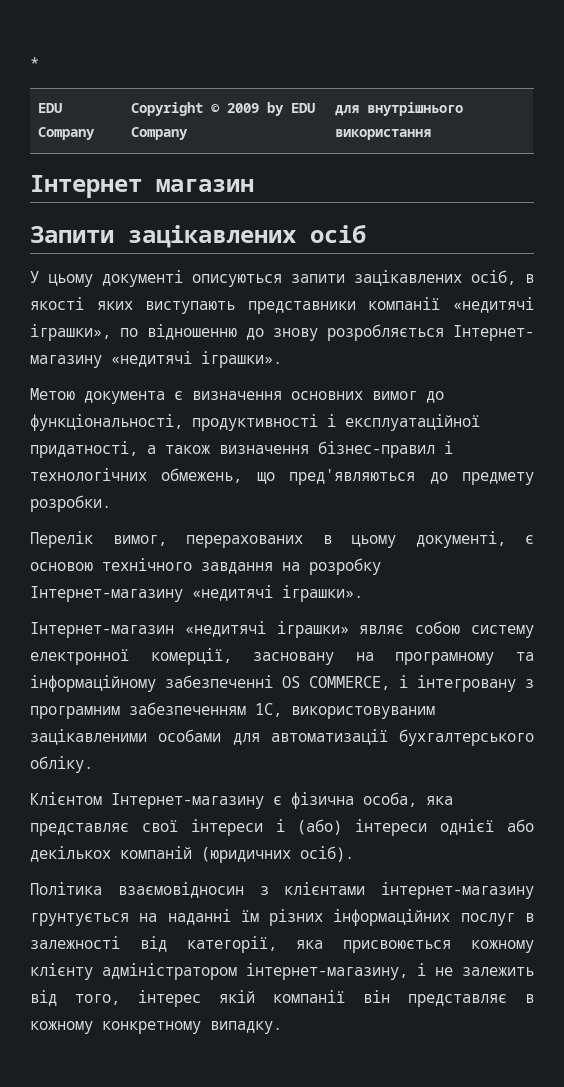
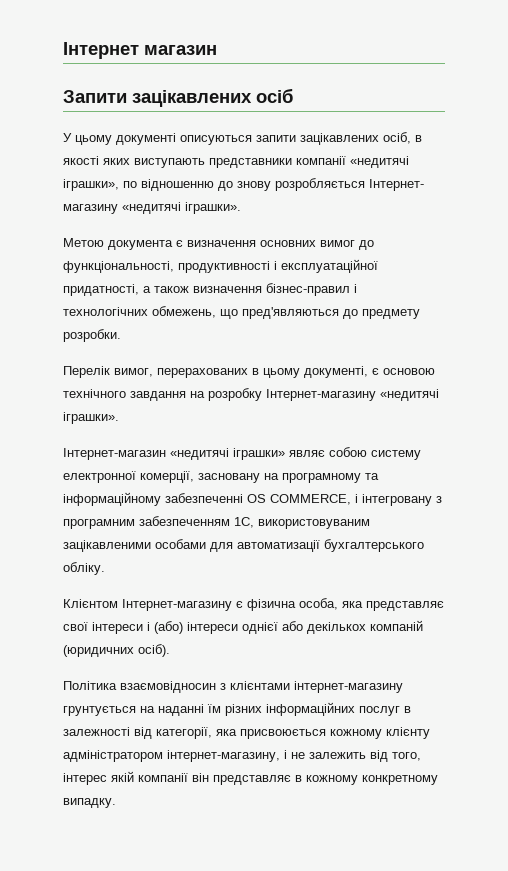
- *
- EDU Company | Copyright © 2009 by EDU Company | для внутрішнього використання

